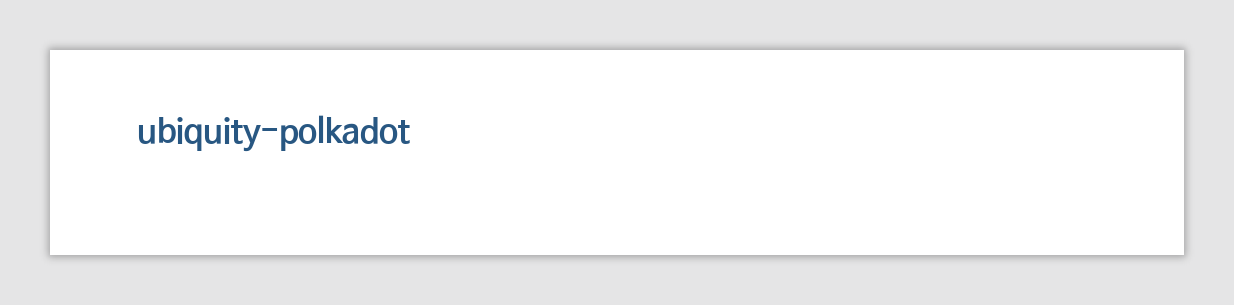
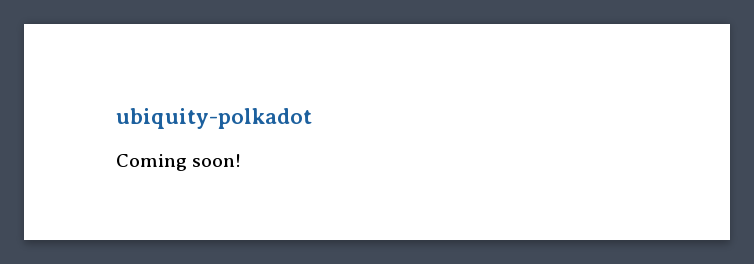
+ Coming soon!

